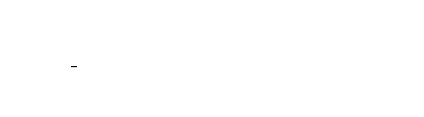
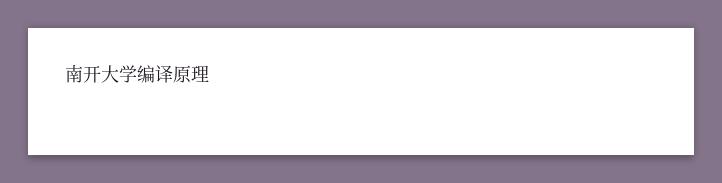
- -
+ 南开大学编译原理

